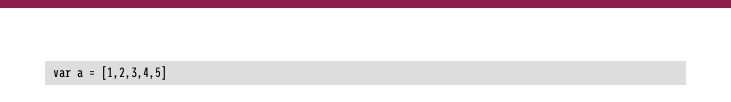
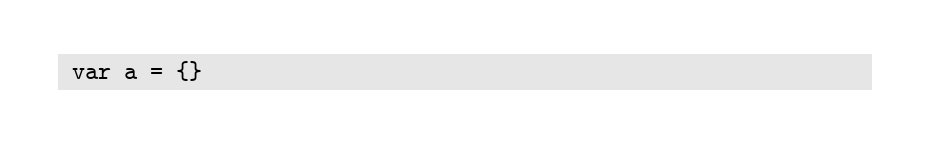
- var a = [1,2,3,4,5]
+ var a = {}

